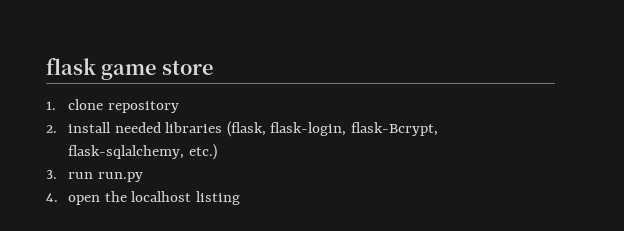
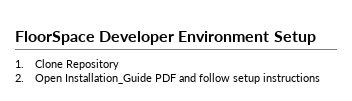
- flask game store
+ FloorSpace Developer Environment Setup
- 1. clone repository
+ 1. Clone Repository
- 2. install needed libraries (flask, flask-login, flask-Bcrypt, flask-sqlalchemy, etc.)
- 3. run run.py
- 4. open the localhost listing
+ 2. Open Installation_Guide PDF and follow setup instructions

